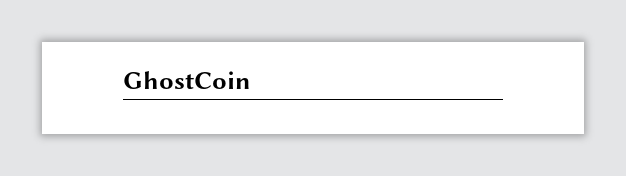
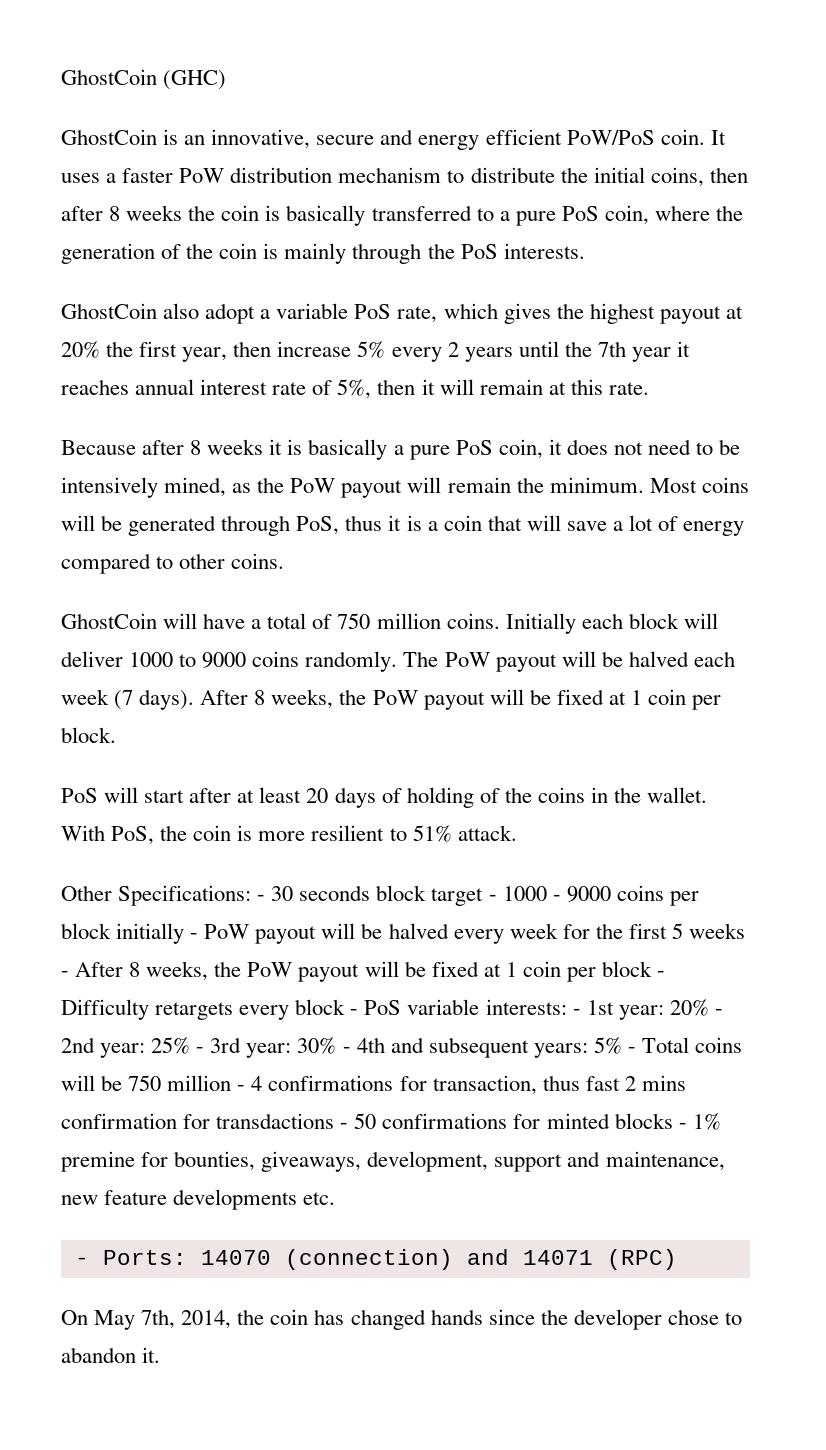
- GhostCoin
+ GhostCoin (GHC)
+ GhostCoin is an innovative, secure and energy efficient PoW/PoS coin. It uses a faster PoW distribution mechanism to distribute the initial coins, then after 8 weeks the coin is basically transferred to a pure PoS coin, where the generation of the coin is mainly through the PoS interests.
+ GhostCoin also adopt a variable PoS rate, which gives the highest payout at 20% the first year, then increase 5% every 2 years until the 7th year it reaches annual interest rate of 5%, then it will remain at this rate.
+ Because after 8 weeks it is basically a pure PoS coin, it does not need to be intensively mined, as the PoW payout will remain the minimum. Most coins will be generated through PoS, thus it is a coin that will save a lot of energy compared to other coins.
+ GhostCoin will have a total of 750 million coins. Initially each block will deliver 1000 to 9000 coins randomly. The PoW payout will be halved each week (7 days). After 8 weeks, the PoW payout will be fixed at 1 coin per block.
+ PoS will start after at least 20 days of holding of the coins in the wallet. With PoS, the coin is more resilient to 51% attack.
+ Other Specifications: - 30 seconds block target - 1000 - 9000 coins per block initially - PoW payout will be halved every week for the first 5 weeks - After 8 weeks, the PoW payout will be fixed at 1 coin per block - Difficulty retargets every block - PoS variable interests: - 1st year: 20% - 2nd year: 25% - 3rd year: 30% - 4th and subsequent years: 5% - Total coins will be 750 million - 4 confirmations for transaction, thus fast 2 mins confirmation for transdactions - 50 confirmations for minted blocks - 1% premine for bounties, giveaways, development, support and maintenance, new feature developments etc.
+ - Ports: 14070 (connection) and 14071 (RPC)
+ On May 7th, 2014, the coin has changed hands since the developer chose to abandon it.

